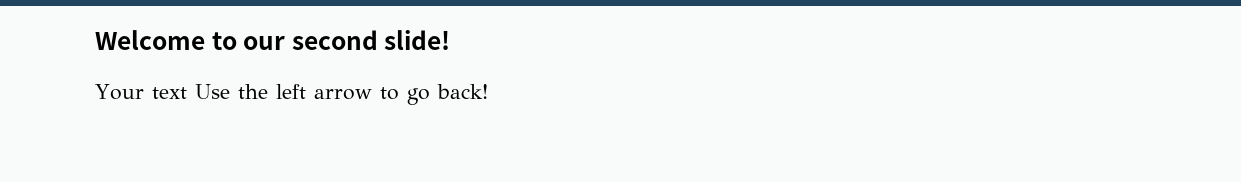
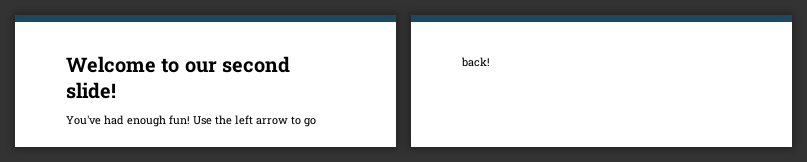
- Your text Use the left arrow to go back!
+ You've had enough fun! Use the left arrow to go back!

